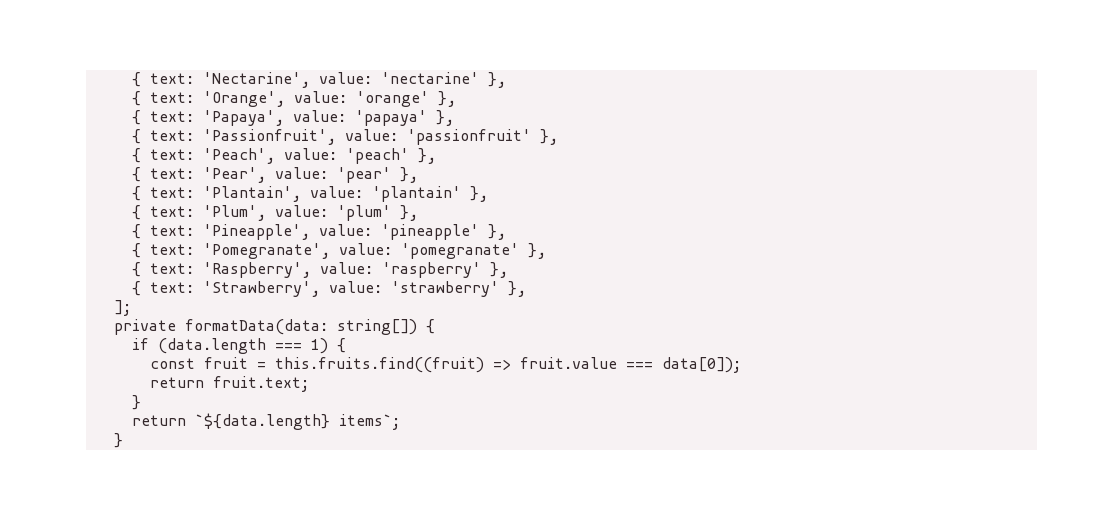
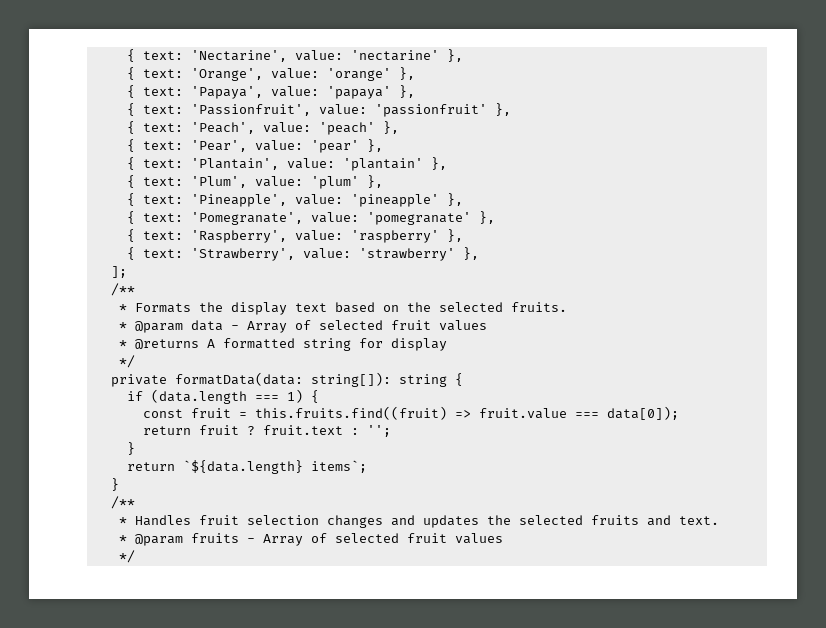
  ];
+ /**
+ * Formats the display text based on the selected fruits.
+ * @param data - Array of selected fruit values
+ * @returns A formatted string for display
+ */
- private formatData(data: string[]) {
+ private formatData(data: string[]): string {
- return fruit.text;
+ return fruit ? fruit.text : '';
  return `${data.length} items`;
  }
+ /**
+ * Handles fruit selection changes and updates the selected fruits and text.
+ * @param fruits - Array of selected fruit values
+ */

